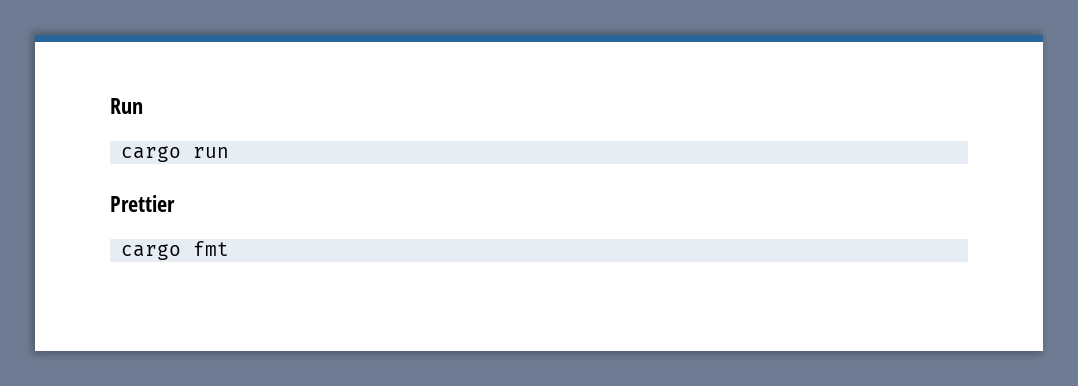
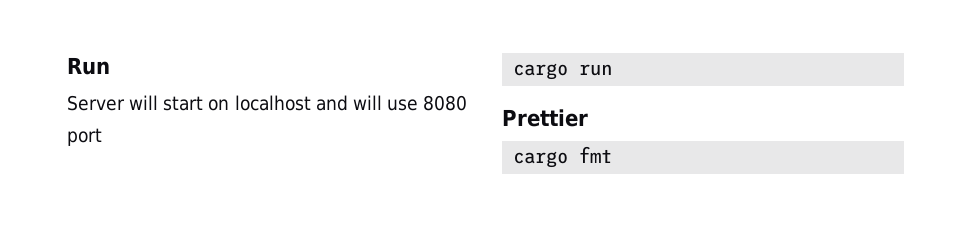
+ Server will start on localhost and will use 8080 port

